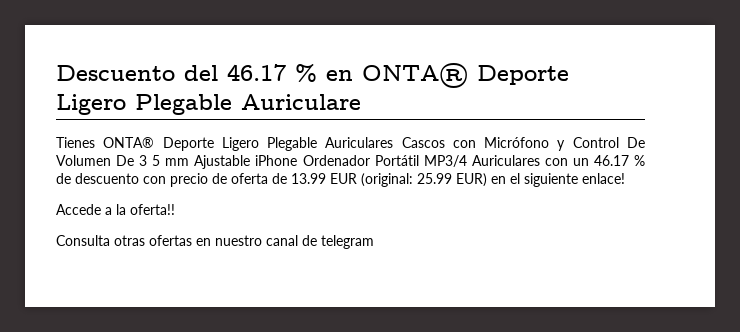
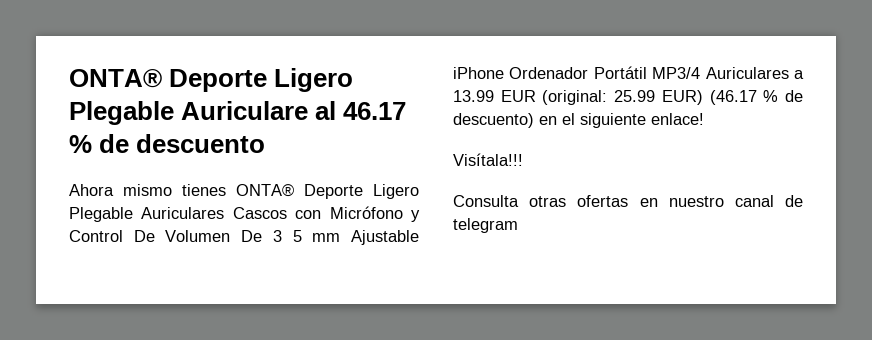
- Descuento del 46.17 % en ONTA® Deporte Ligero Plegable Auriculare
- Tienes ONTA® Deporte Ligero Plegable Auriculares Cascos con Micrófono y Control De Volumen De 3 5 mm Ajustable iPhone Ordenador Portátil MP3/4 Auriculares con un 46.17 % de descuento con precio de oferta de 13.99 EUR (original: 25.99 EUR) en el siguiente enlace!
+ ONTA® Deporte Ligero Plegable Auriculare al 46.17 % de descuento
+ Ahora mismo tienes ONTA® Deporte Ligero Plegable Auriculares Cascos con Micrófono y Control De Volumen De 3 5 mm Ajustable iPhone Ordenador Portátil MP3/4 Auriculares a 13.99 EUR (original: 25.99 EUR) (46.17 % de descuento) en el siguiente enlace!
- Accede a la oferta!!
+ Visítala!!!

